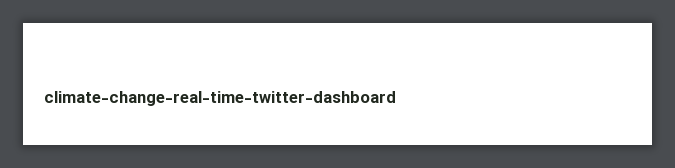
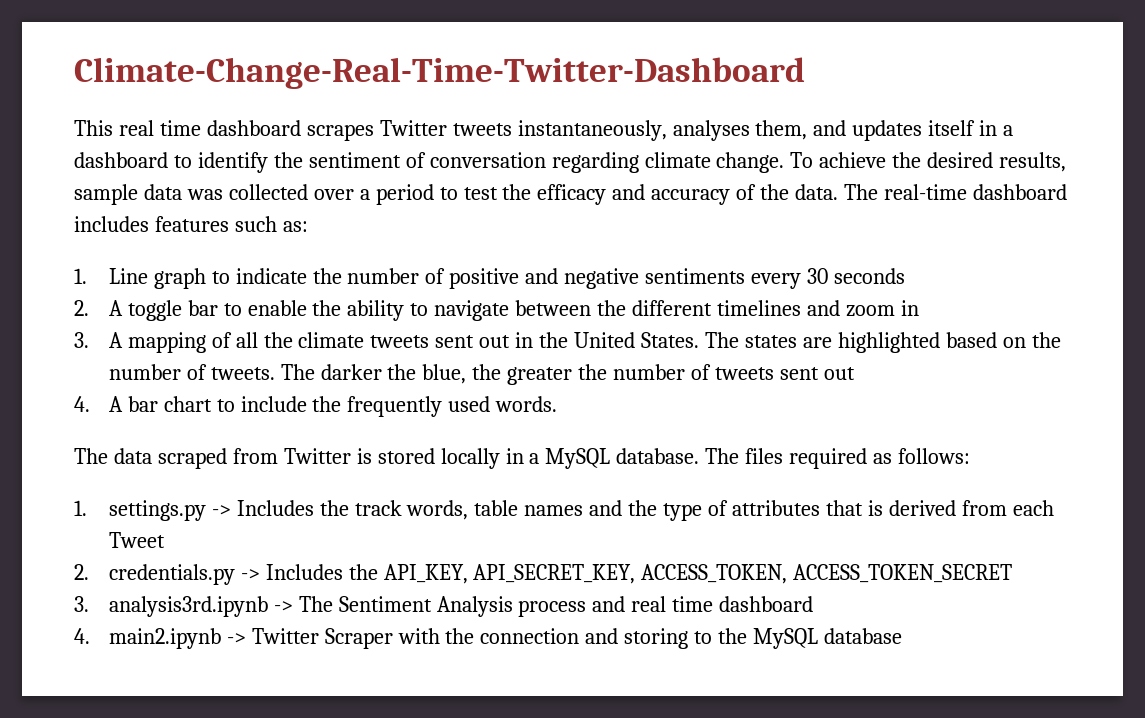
- climate-change-real-time-twitter-dashboard
+ Climate-Change-Real-Time-Twitter-Dashboard
+ This real time dashboard scrapes Twitter tweets instantaneously, analyses them, and updates itself in a dashboard to identify the sentiment of conversation regarding climate change. To achieve the desired results, sample data was collected over a period to test the efficacy and accuracy of the data. The real-time dashboard includes features such as:
+ 1. Line graph to indicate the number of positive and negative sentiments every 30 seconds
+ 2. A toggle bar to enable the ability to navigate between the different timelines and zoom in
+ 3. A mapping of all the climate tweets sent out in the United States. The states are highlighted based on the number of tweets. The darker the blue, the greater the number of tweets sent out
+ 4. A bar chart to include the frequently used words.
+ The data scraped from Twitter is stored locally in a MySQL database. The files required as follows:
+ 1. settings.py -> Includes the track words, table names and the type of attributes that is derived from each Tweet
+ 2. credentials.py -> Includes the API_KEY, API_SECRET_KEY, ACCESS_TOKEN, ACCESS_TOKEN_SECRET
+ 3. analysis3rd.ipynb -> The Sentiment Analysis process and real time dashboard
+ 4. main2.ipynb -> Twitter Scraper with the connection and storing to the MySQL database

